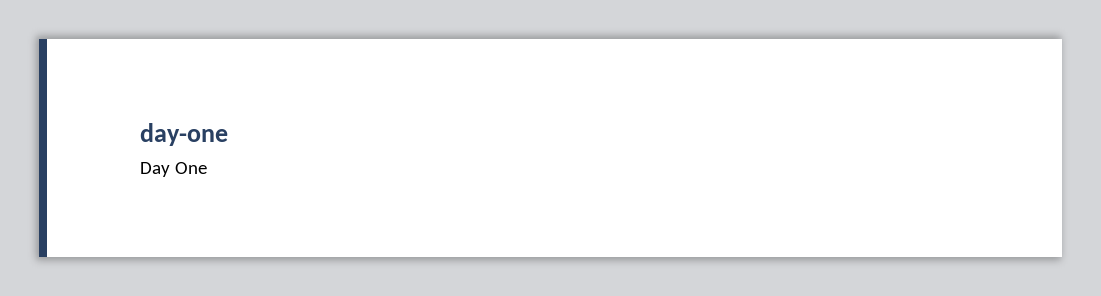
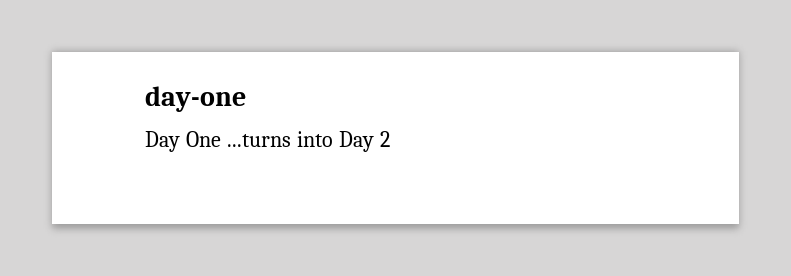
- Day One
+ Day One ...turns into Day 2

